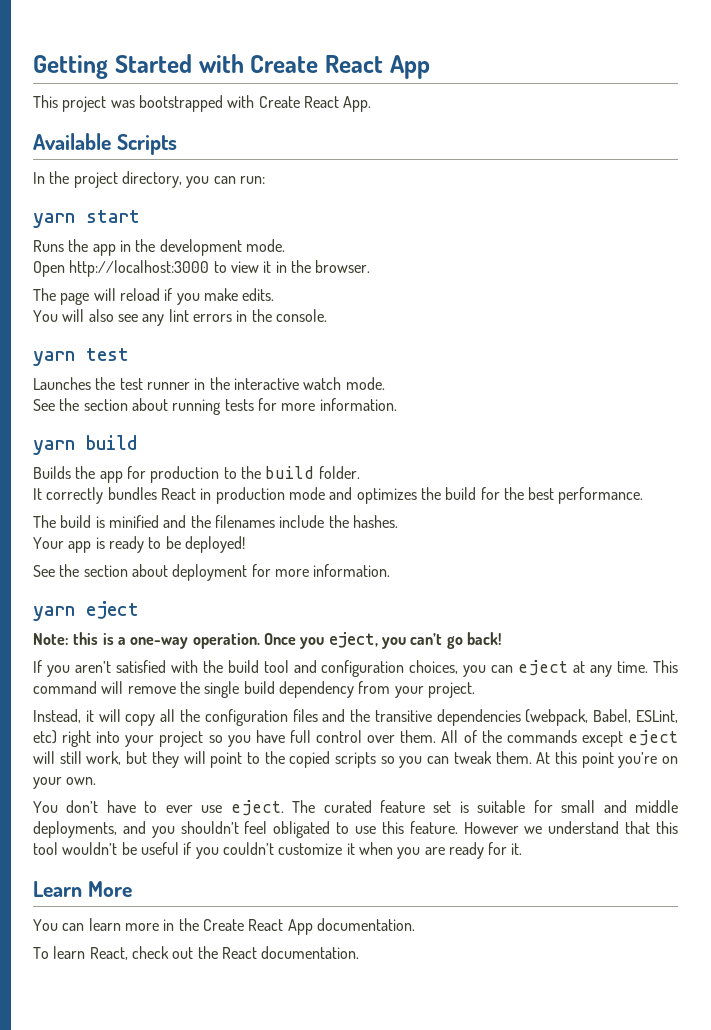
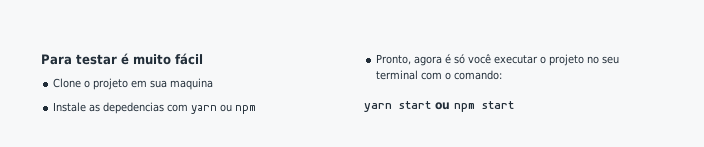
- Getting Started with Create React App
- This project was bootstrapped with Create React App.
- Available Scripts
- In the project directory, you can run:
- yarn start
- Runs the app in the development mode.
- Open http://localhost:3000 to view it in the browser.
- The page will reload if you make edits.
- You will also see any lint errors in the console.
- yarn test
- Launches the test runner in the interactive watch mode.
- See the section about running tests for more information.
- yarn build
- Builds the app for production to the build folder.
- It correctly bundles React in production mode and optimizes the build for the best performance.
- The build is minified and the filenames include the hashes.
- Your app is ready to be deployed!
- See the section about deployment for more information.
- yarn eject
- Note: this is a one-way operation. Once you eject, you can’t go back!
- If you aren’t satisfied with the build tool and configuration choices, you can eject at any time. This command will remove the single build dependency from your project.
- Instead, it will copy all the configuration files and the transitive dependencies (webpack, Babel, ESLint, etc) right into your project so you have full control over them. All of the commands except eject will still work, but they will point to the copied scripts so you can tweak them. At this point you’re on your own.
- You don’t have to ever use eject. The curated feature set is suitable for small and middle deployments, and you shouldn’t feel obligated to use this feature. However we understand that this tool wouldn’t be useful if you couldn’t customize it when you are ready for it.
- Learn More
- You can learn more in the Create React App documentation.
- To learn React, check out the React documentation.
+ Para testar é muito fácil
+ Clone o projeto em sua maquina
+ Instale as depedencias com yarn ou npm
+ Pronto, agora é só você executar o projeto no seu terminal com o comando:
+ yarn start ou npm start

